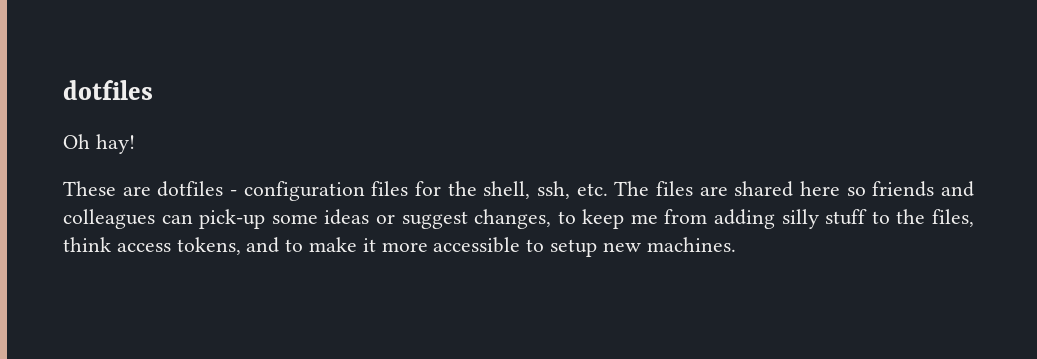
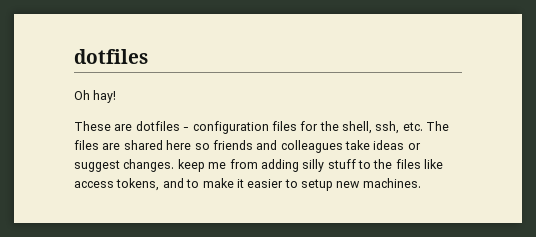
- These are dotfiles - configuration files for the shell, ssh, etc. The files are shared here so friends and colleagues can pick-up some ideas or suggest changes, to keep me from adding silly stuff to the files, think access tokens, and to make it more accessible to setup new machines.
+ These are dotfiles - configuration files for the shell, ssh, etc. The files are shared here so friends and colleagues take ideas or suggest changes. keep me from adding silly stuff to the files like access tokens, and to make it easier to setup new machines.

